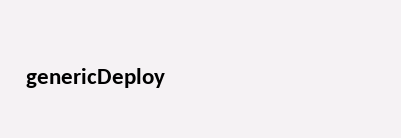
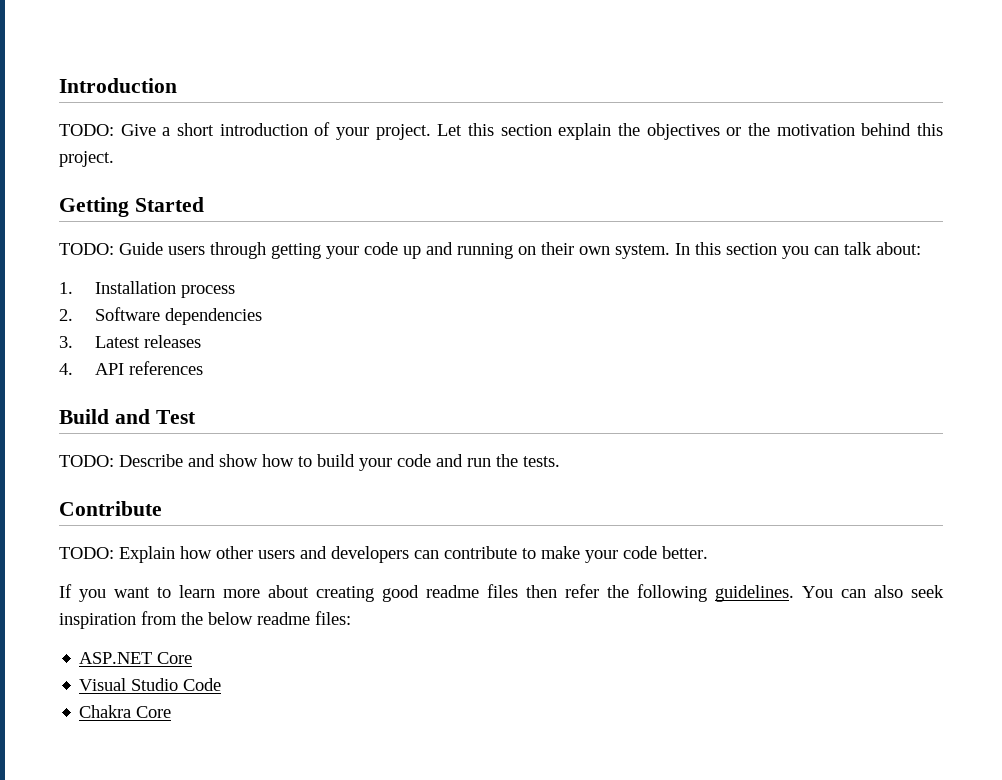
- genericDeploy
+ Introduction
+ TODO: Give a short introduction of your project. Let this section explain the objectives or the motivation behind this project.
+ Getting Started
+ TODO: Guide users through getting your code up and running on their own system. In this section you can talk about:
+ 1. Installation process
+ 2. Software dependencies
+ 3. Latest releases
+ 4. API references
+ Build and Test
+ TODO: Describe and show how to build your code and run the tests.
+ Contribute
+ TODO: Explain how other users and developers can contribute to make your code better.
+ If you want to learn more about creating good readme files then refer the following guidelines. You can also seek inspiration from the below readme files:
+ ASP.NET Core
+ Visual Studio Code
+ Chakra Core

